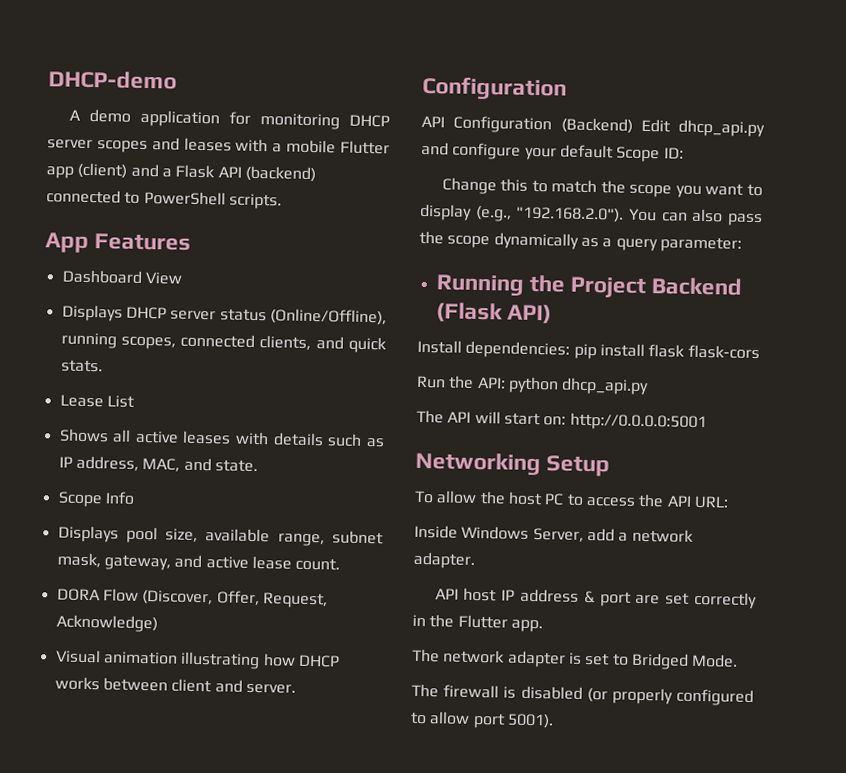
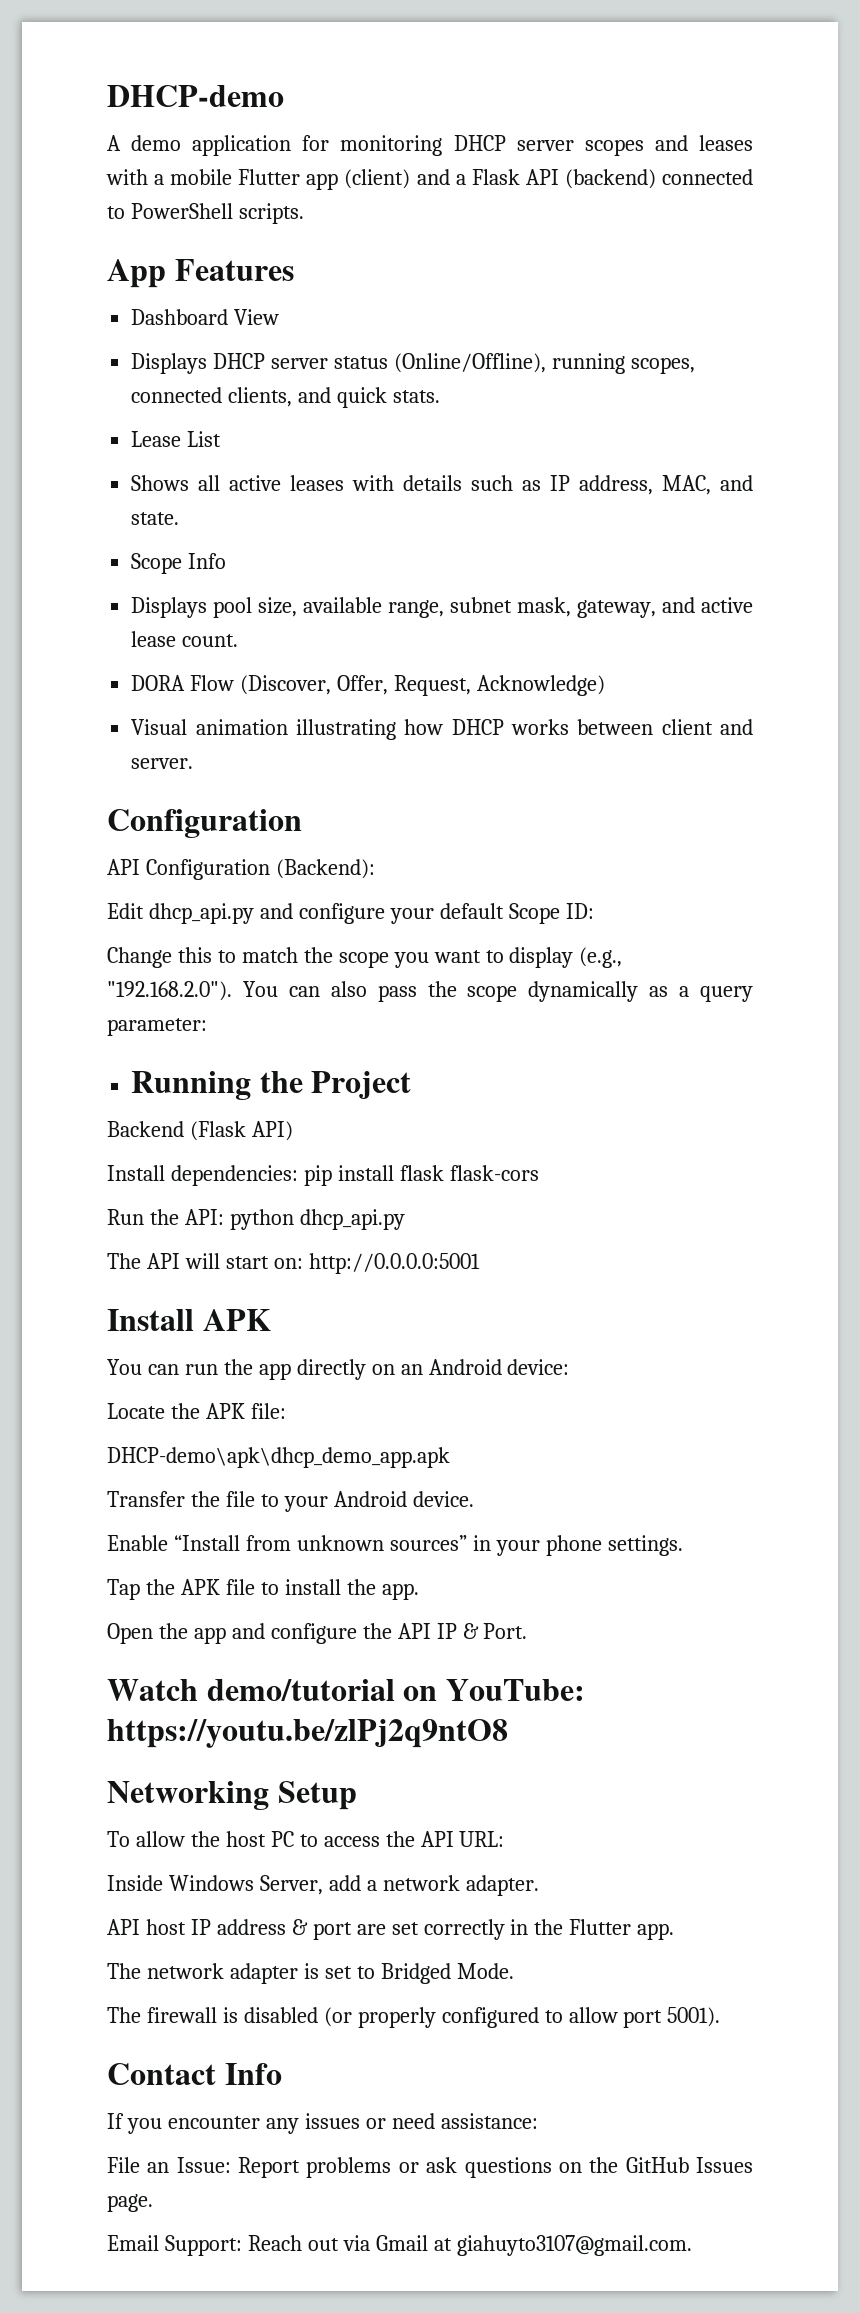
- API Configuration (Backend) Edit dhcp_api.py and configure your default Scope ID:
+ API Configuration (Backend):
+ Edit dhcp_api.py and configure your default Scope ID:
- Running the Project Backend (Flask API)
+ Running the Project
+ Backend (Flask API)
+ Install APK
+ You can run the app directly on an Android device:
+ Locate the APK file:
+ DHCP-demo\apk\dhcp_demo_app.apk
+ Transfer the file to your Android device.
+ Enable “Install from unknown sources” in your phone settings.
+ Tap the APK file to install the app.
+ Open the app and configure the API IP & Port.
+ Watch demo/tutorial on YouTube: https://youtu.be/zlPj2q9ntO8
+ Contact Info
+ If you encounter any issues or need assistance:
+ File an Issue: Report problems or ask questions on the GitHub Issues page.
+ Email Support: Reach out via Gmail at giahuyto3107@gmail.com.

